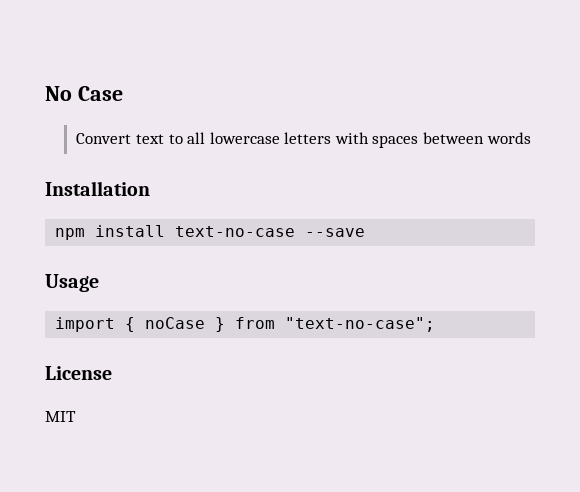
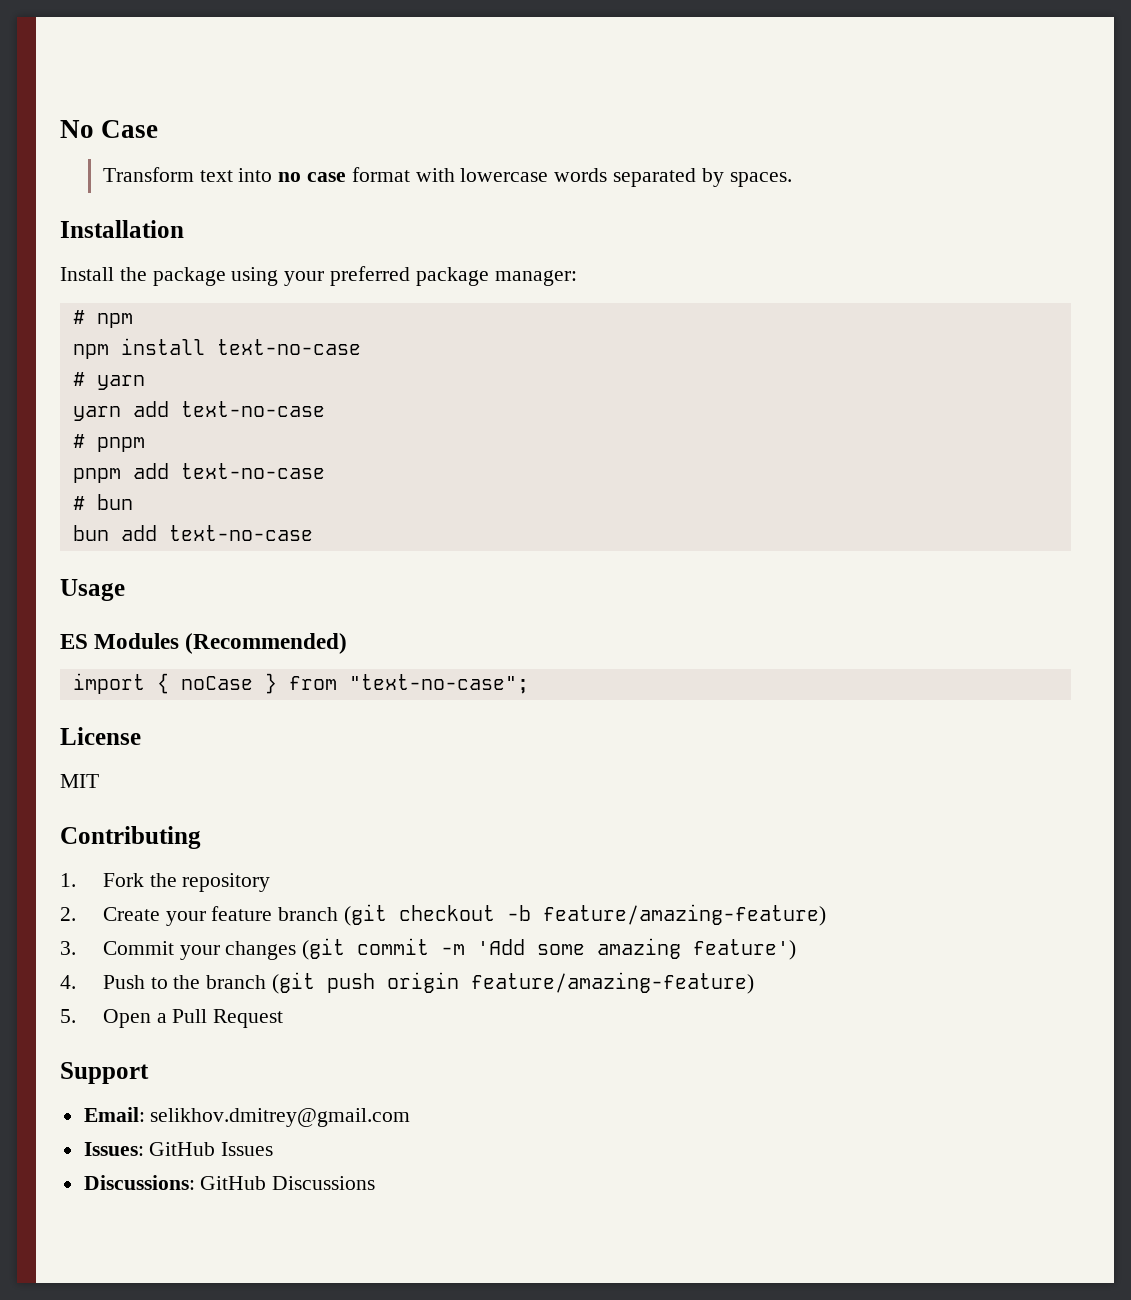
- Convert text to all lowercase letters with spaces between words
+ Transform text into no case format with lowercase words separated by spaces.
  Installation
- npm install text-no-case --save
+ Install the package using your preferred package manager:
+ # npm
+ npm install text-no-case
+ # yarn
+ yarn add text-no-case
+ # pnpm
+ pnpm add text-no-case
+ # bun
+ bun add text-no-case
  Usage
+ ES Modules (Recommended)
+ Contributing
+ 1. Fork the repository
+ 2. Create your feature branch (git checkout -b feature/amazing-feature)
+ 3. Commit your changes (git commit -m 'Add some amazing feature')
+ 4. Push to the branch (git push origin feature/amazing-feature)
+ 5. Open a Pull Request
+ Support
+ Email: selikhov.dmitrey@gmail.com
+ Issues: GitHub Issues
+ Discussions: GitHub Discussions

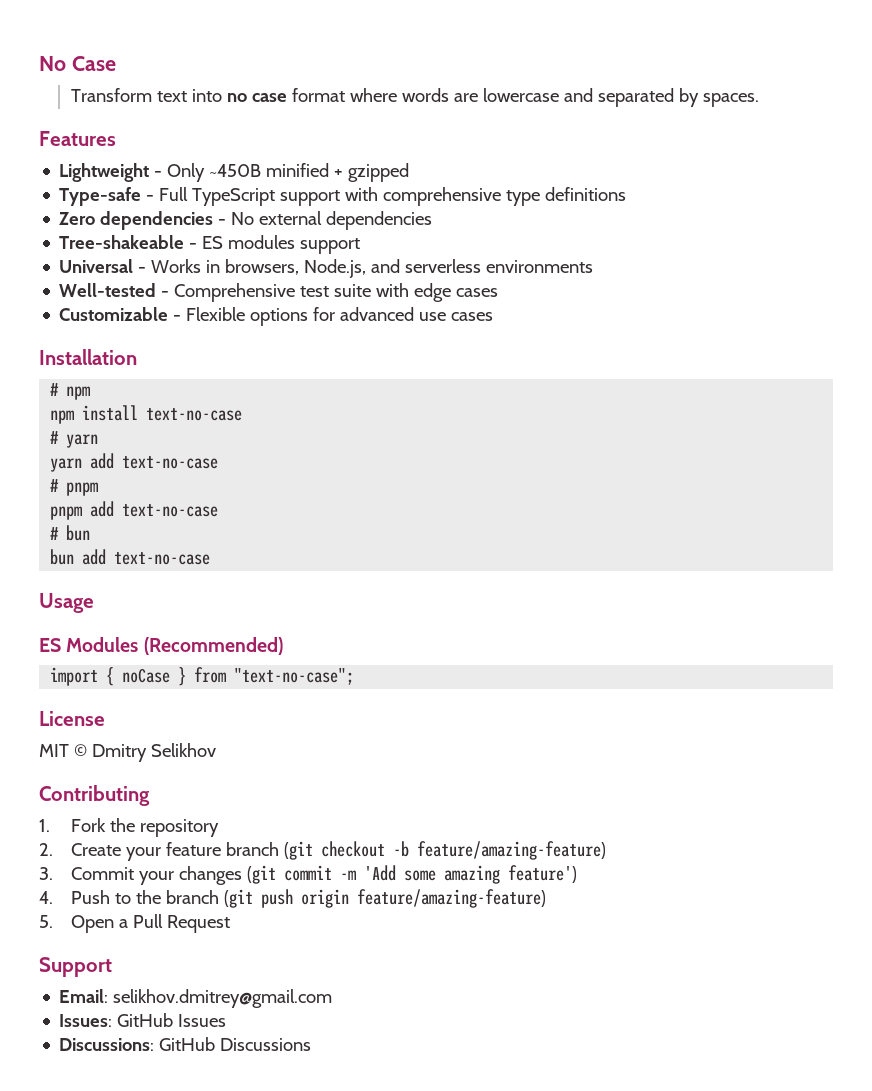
- Transform text into no case format with lowercase words separated by spaces.
+ Transform text into no case format where words are lowercase and separated by spaces.
+ Features
+ Lightweight - Only ~450B minified + gzipped
+ Type-safe - Full TypeScript support with comprehensive type definitions
+ Zero dependencies - No external dependencies
+ Tree-shakeable - ES modules support
+ Universal - Works in browsers, Node.js, and serverless environments
+ Well-tested - Comprehensive test suite with edge cases
+ Customizable - Flexible options for advanced use cases
  Installation
- Install the package using your preferred package manager:
- MIT
+ MIT © Dmitry Selikhov

